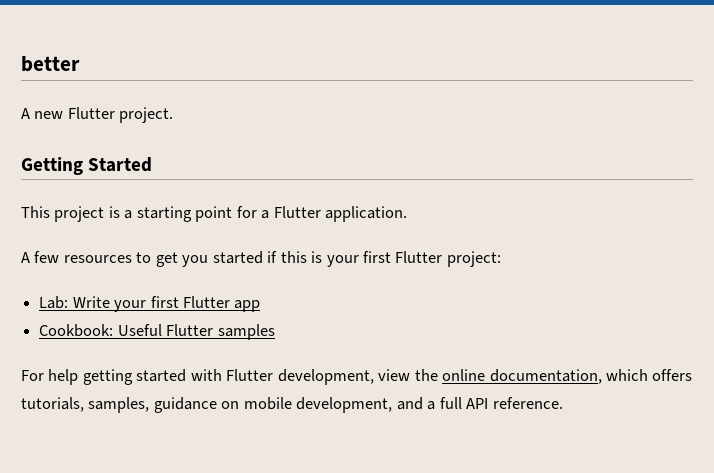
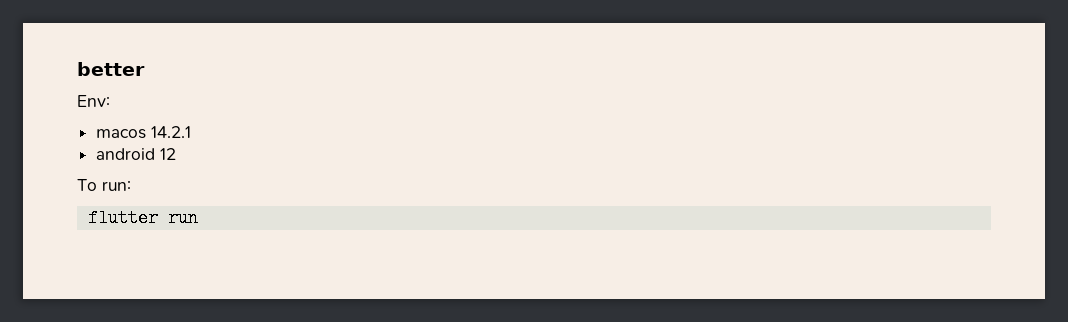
- A new Flutter project.
- Getting Started
- This project is a starting point for a Flutter application.
- A few resources to get you started if this is your first Flutter project:
- Lab: Write your first Flutter app
- Cookbook: Useful Flutter samples
- For help getting started with Flutter development, view the online documentation, which offers tutorials, samples, guidance on mobile development, and a full API reference.
+ Env:
+ macos 14.2.1
+ android 12
+ To run:
+ flutter run

